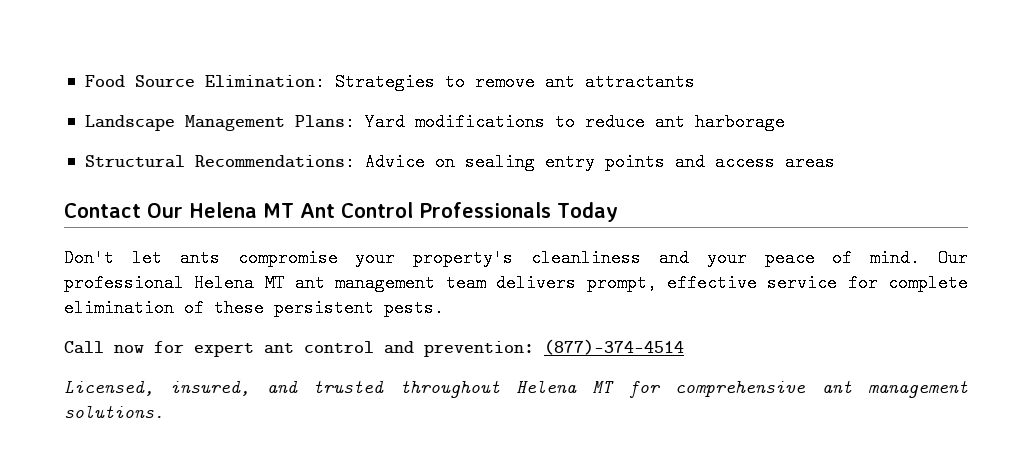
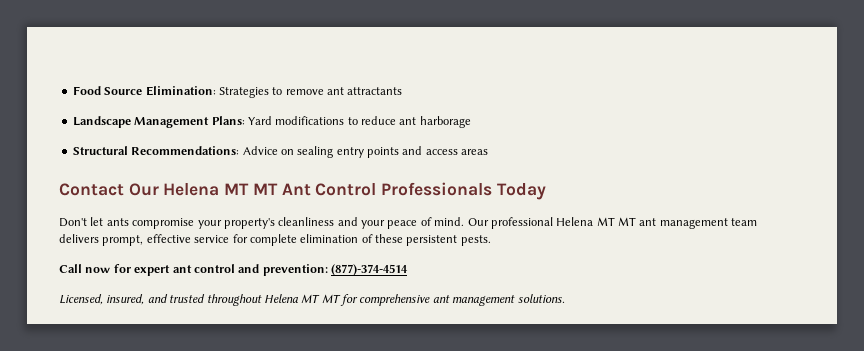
- Contact Our Helena MT Ant Control Professionals Today
+ Contact Our Helena MT MT Ant Control Professionals Today
- Our professional Helena MT ant management team delivers prompt, effective service for complete elimination of these persistent pests.
+ Our professional Helena MT MT ant management team delivers prompt, effective service for complete elimination of these persistent pests.
- Licensed, insured, and trusted throughout Helena MT for comprehensive ant management solutions.
+ Licensed, insured, and trusted throughout Helena MT MT for comprehensive ant management solutions.

